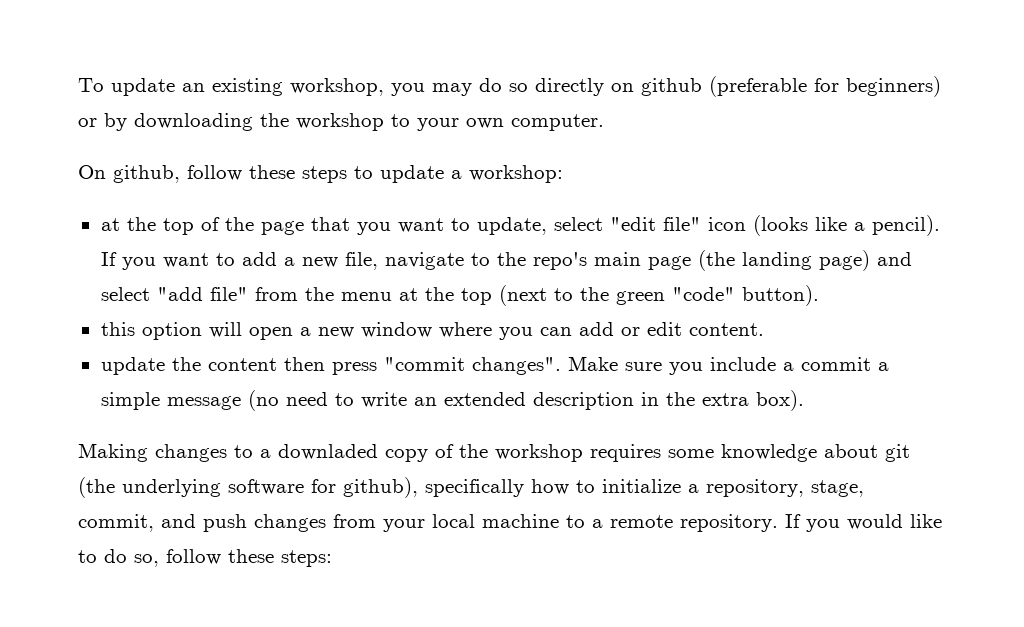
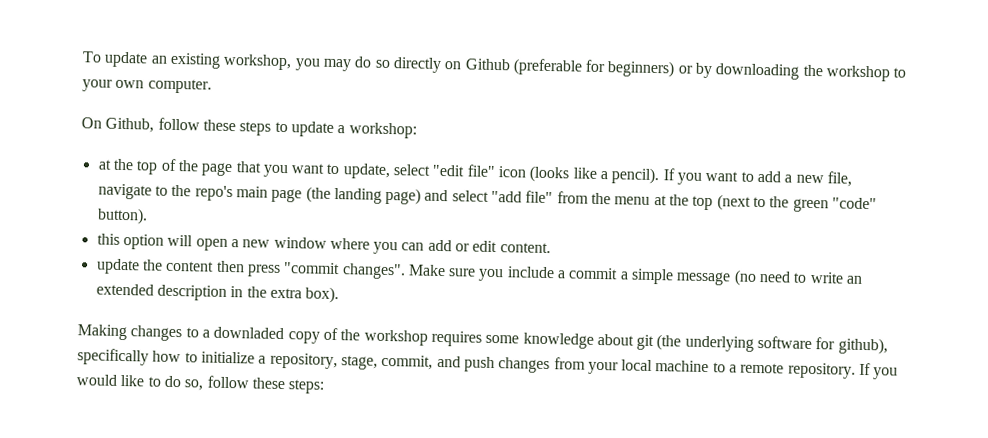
- To update an existing workshop, you may do so directly on github (preferable for beginners) or by downloading the workshop to your own computer.
+ To update an existing workshop, you may do so directly on Github (preferable for beginners) or by downloading the workshop to your own computer.
- On github, follow these steps to update a workshop:
+ On Github, follow these steps to update a workshop:

